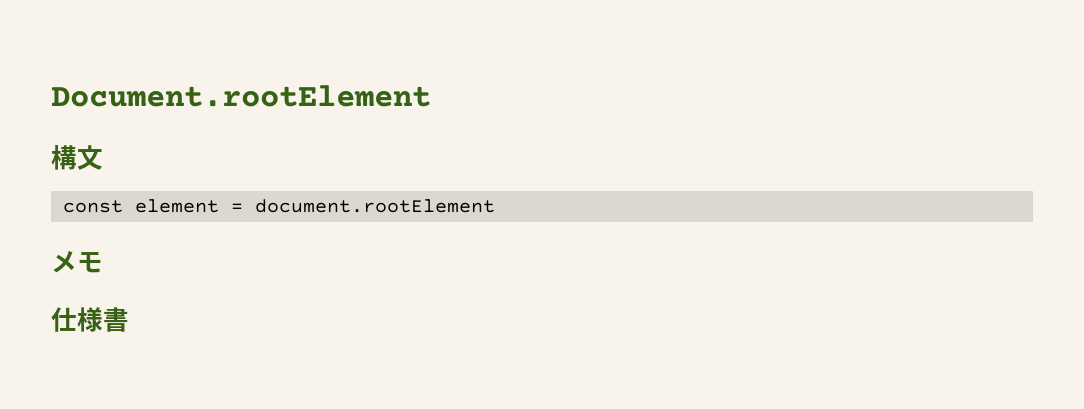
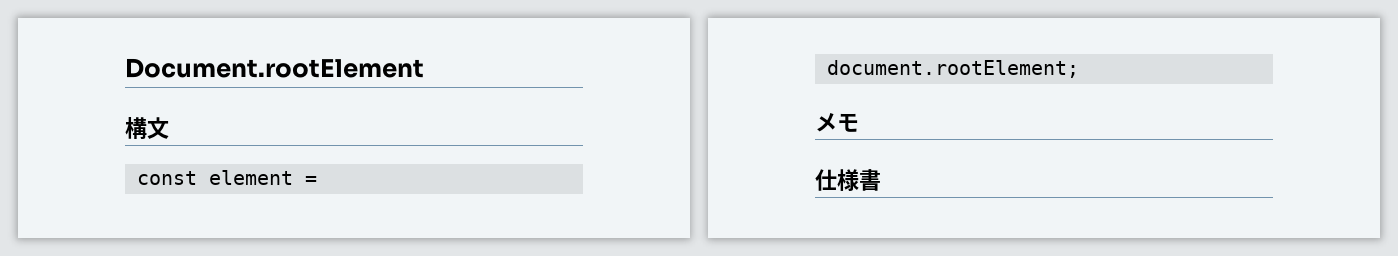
- const element = document.rootElement
+ const element = document.rootElement;

